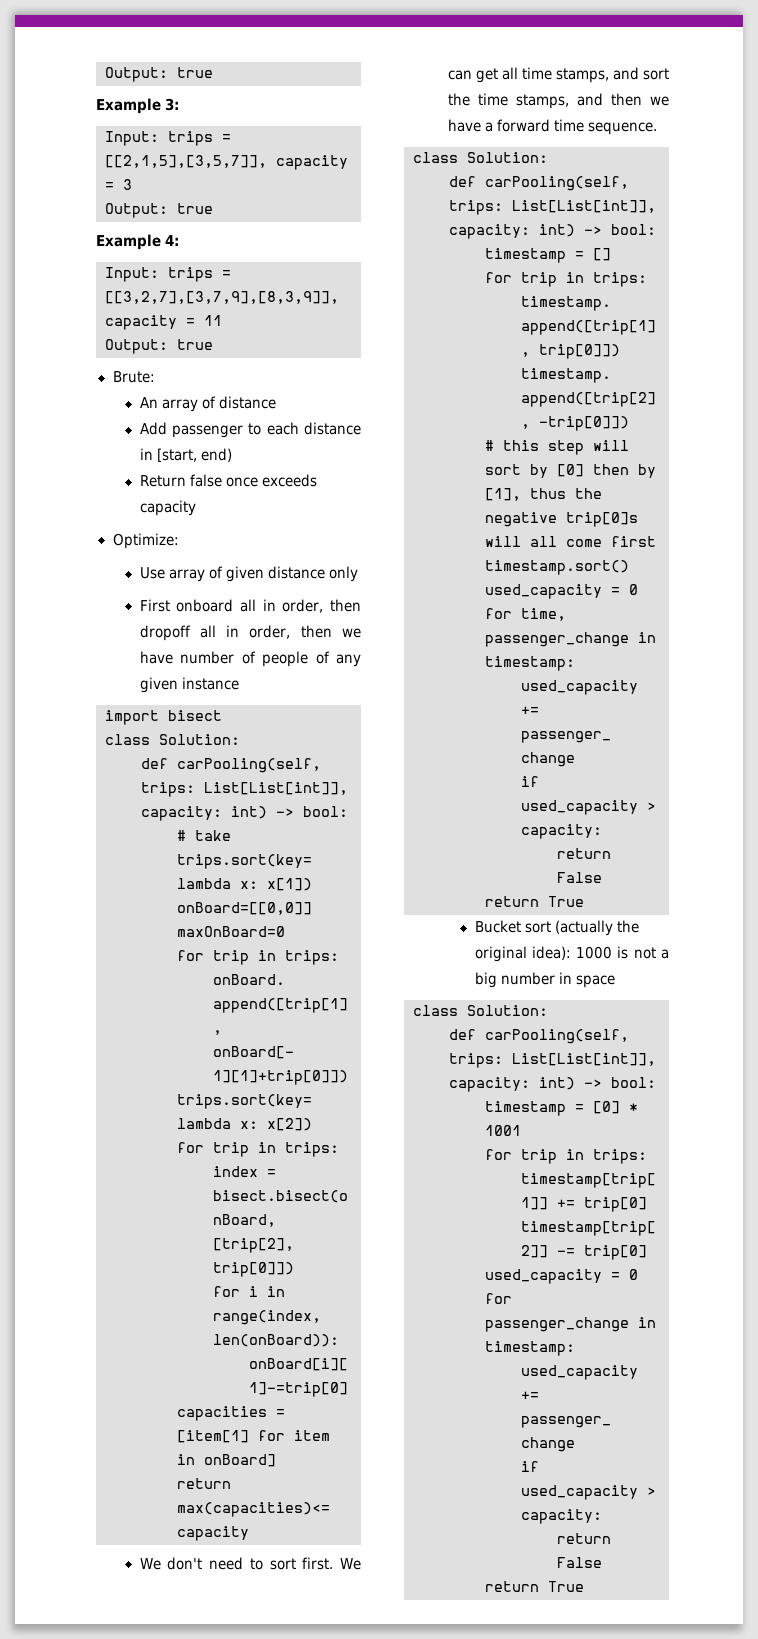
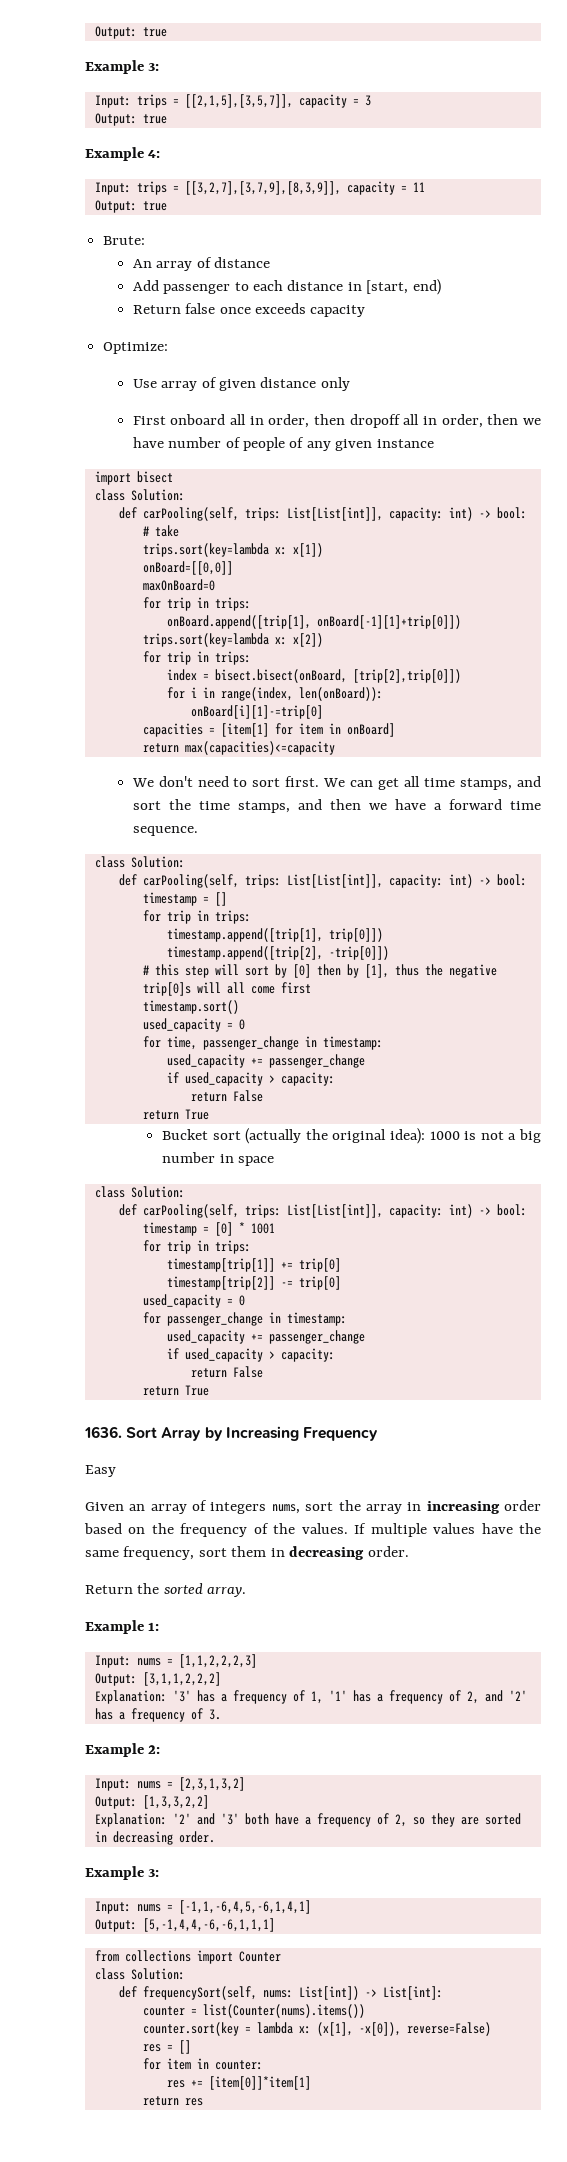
+ 1636. Sort Array by Increasing Frequency
+ Easy
+ Given an array of integers nums, sort the array in increasing order based on the frequency of the values. If multiple values have the same frequency, sort them in decreasing order.
+ Return the sorted array.
+ Example 1:
+ Input: nums = [1,1,2,2,2,3]
+ Output: [3,1,1,2,2,2]
+ Explanation: '3' has a frequency of 1, '1' has a frequency of 2, and '2' has a frequency of 3.
+ Example 2:
+ Input: nums = [2,3,1,3,2]
+ Output: [1,3,3,2,2]
+ Explanation: '2' and '3' both have a frequency of 2, so they are sorted in decreasing order.
+ Example 3:
+ Input: nums = [-1,1,-6,4,5,-6,1,4,1]
+ Output: [5,-1,4,4,-6,-6,1,1,1]
+ from collections import Counter
+ class Solution:
+ def frequencySort(self, nums: List[int]) -> List[int]:
+ counter = list(Counter(nums).items())
+ counter.sort(key = lambda x: (x[1], -x[0]), reverse=False)
+ res = []
+ for item in counter:
+ res += [item[0]]*item[1]
+ return res

